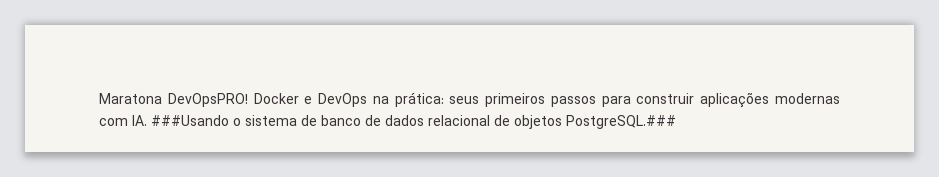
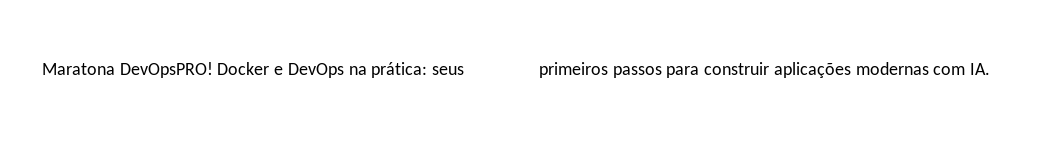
- Docker e DevOps na prática: seus primeiros passos para construir aplicações modernas com IA. ###Usando o sistema de banco de dados relacional de objetos PostgreSQL.###
+ Docker e DevOps na prática: seus primeiros passos para construir aplicações modernas com IA.

